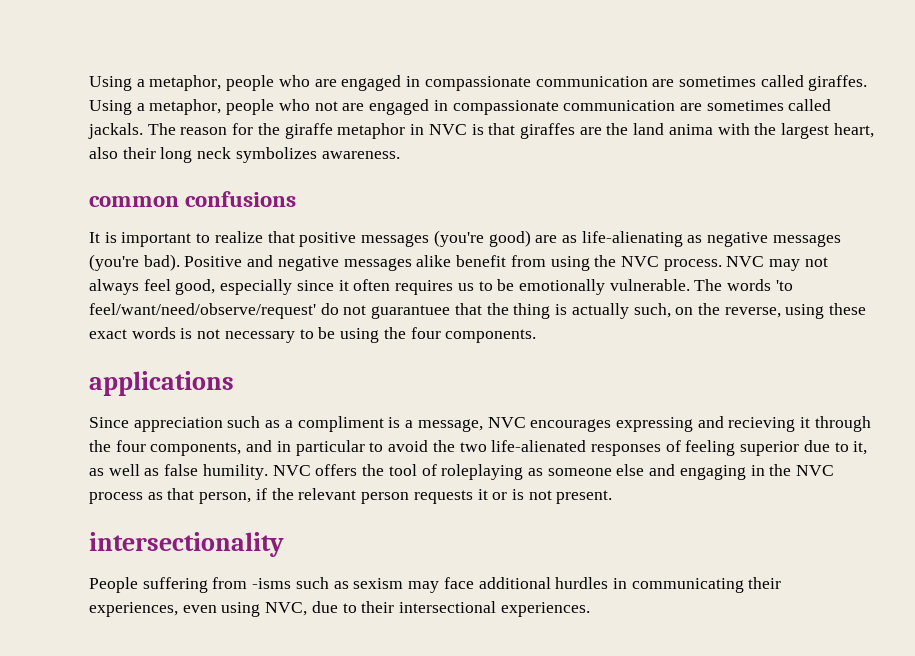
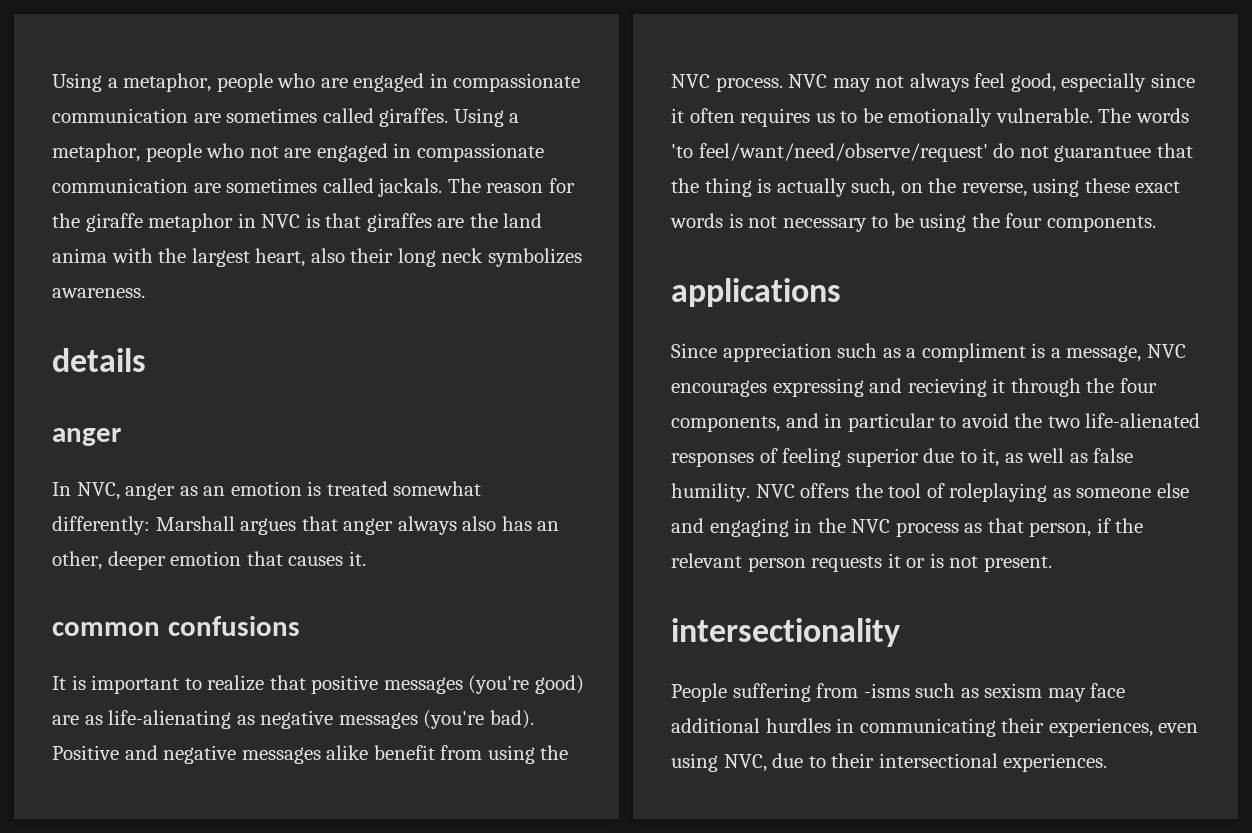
+ details
+ anger
+ In NVC, anger as an emotion is treated somewhat differently: Marshall argues that anger always also has an other, deeper emotion that causes it.

